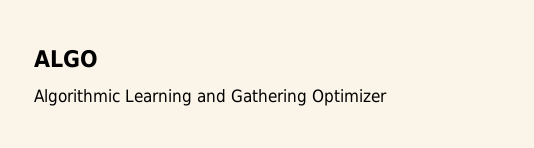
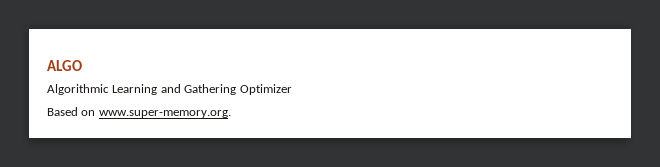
+ Based on www.super-memory.org.

